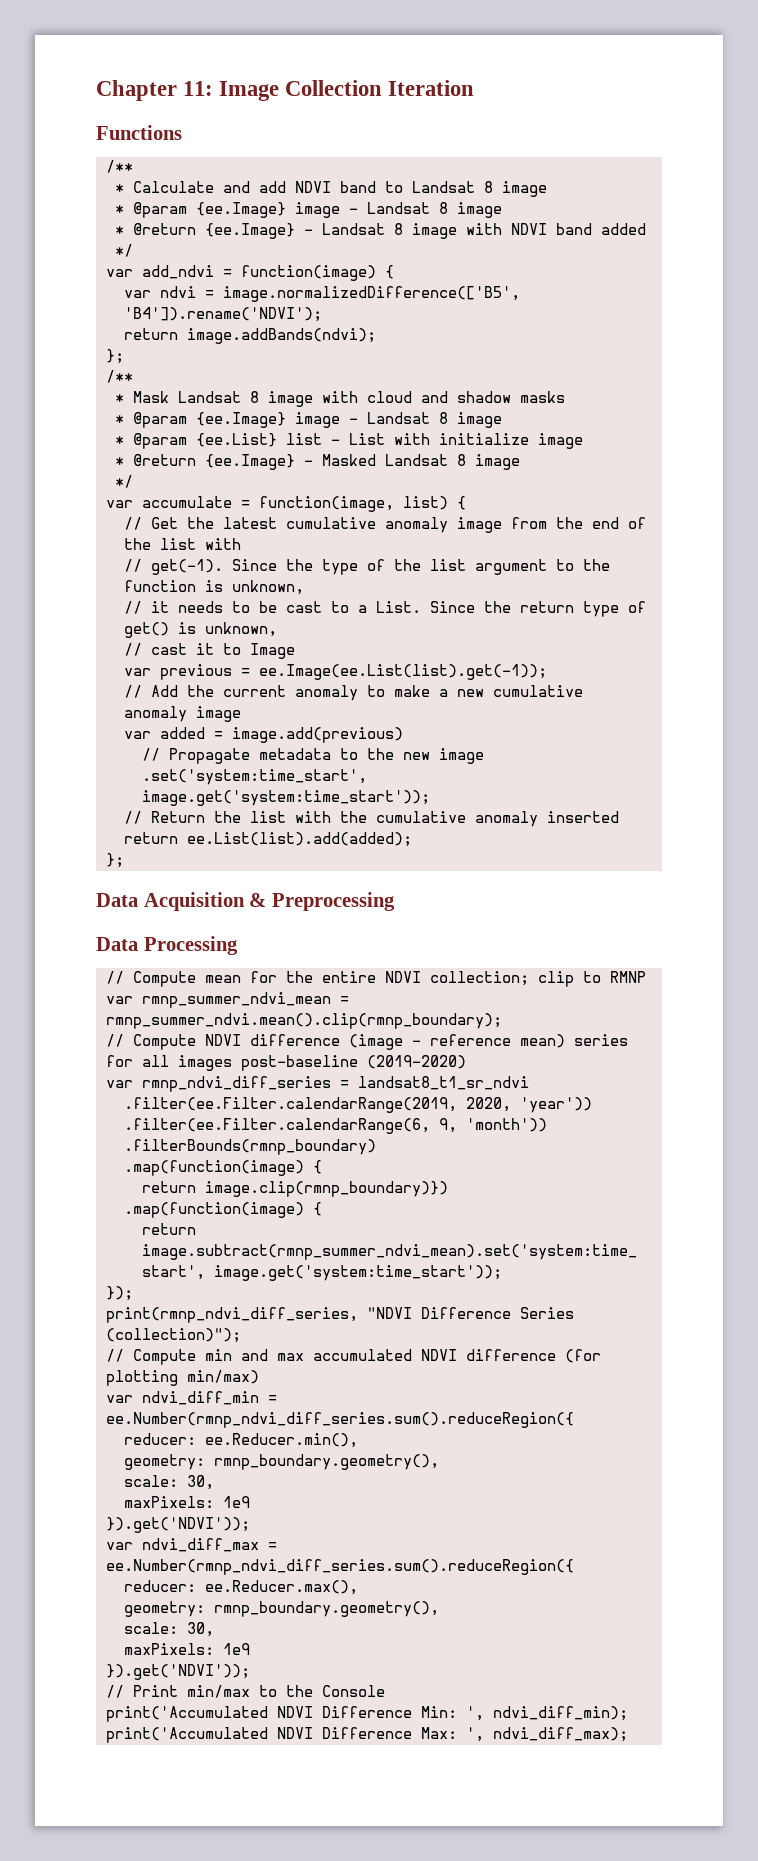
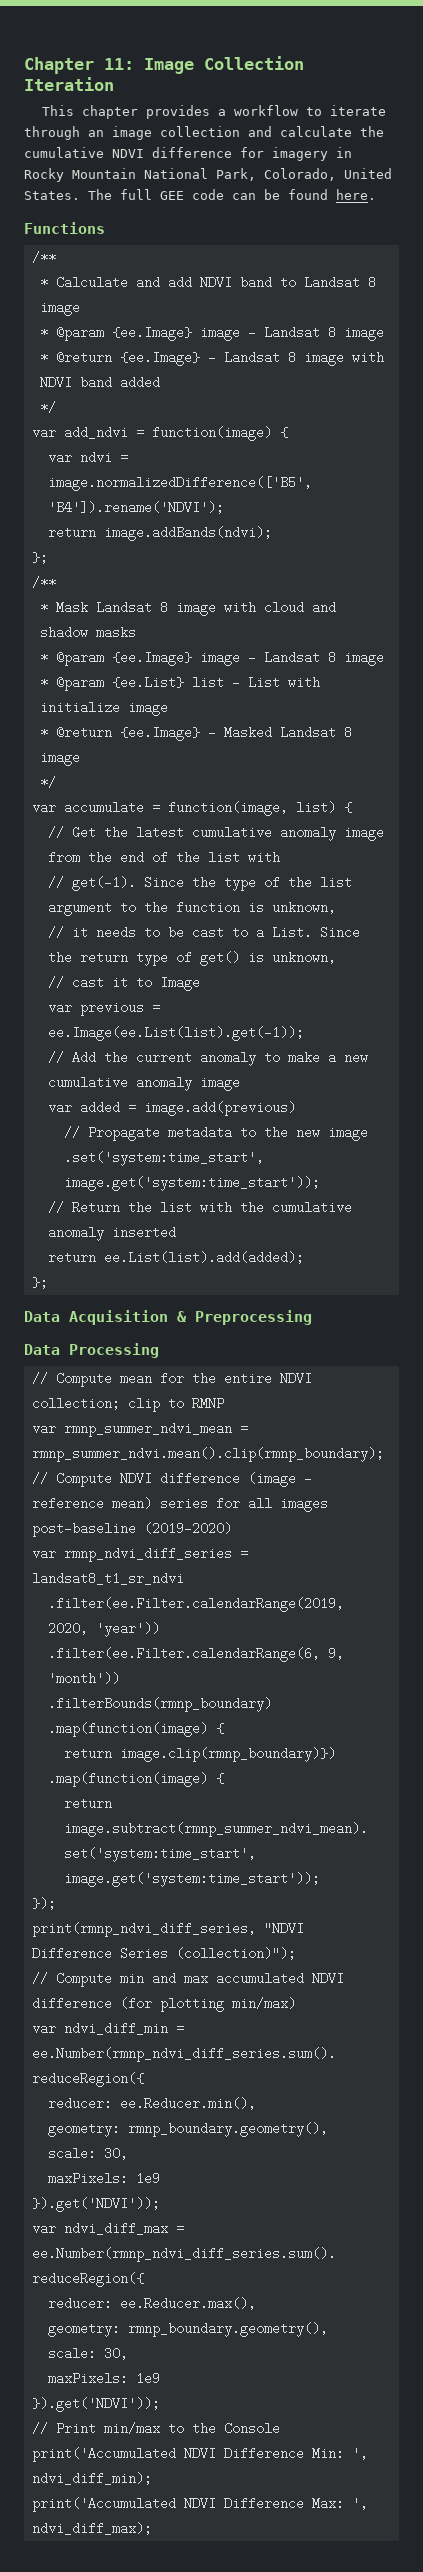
+ This chapter provides a workflow to iterate through an image collection and calculate the cumulative NDVI difference for imagery in Rocky Mountain National Park, Colorado, United States. The full GEE code can be found here.

